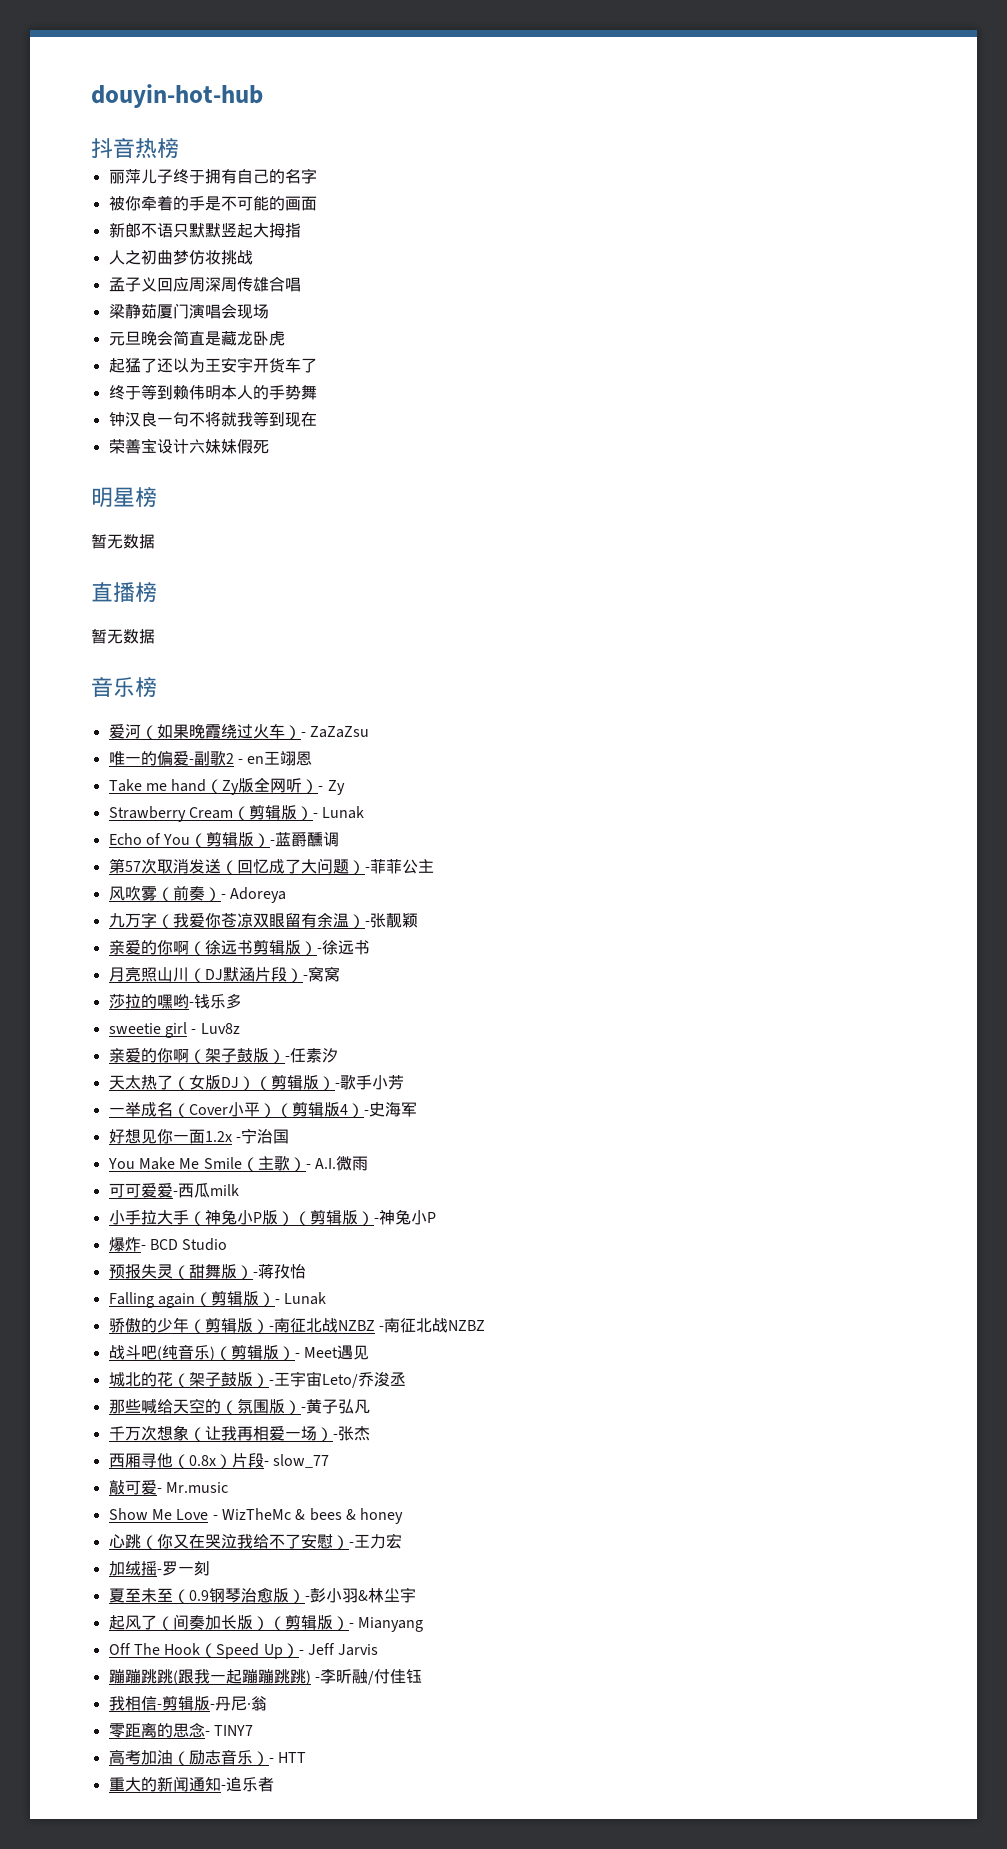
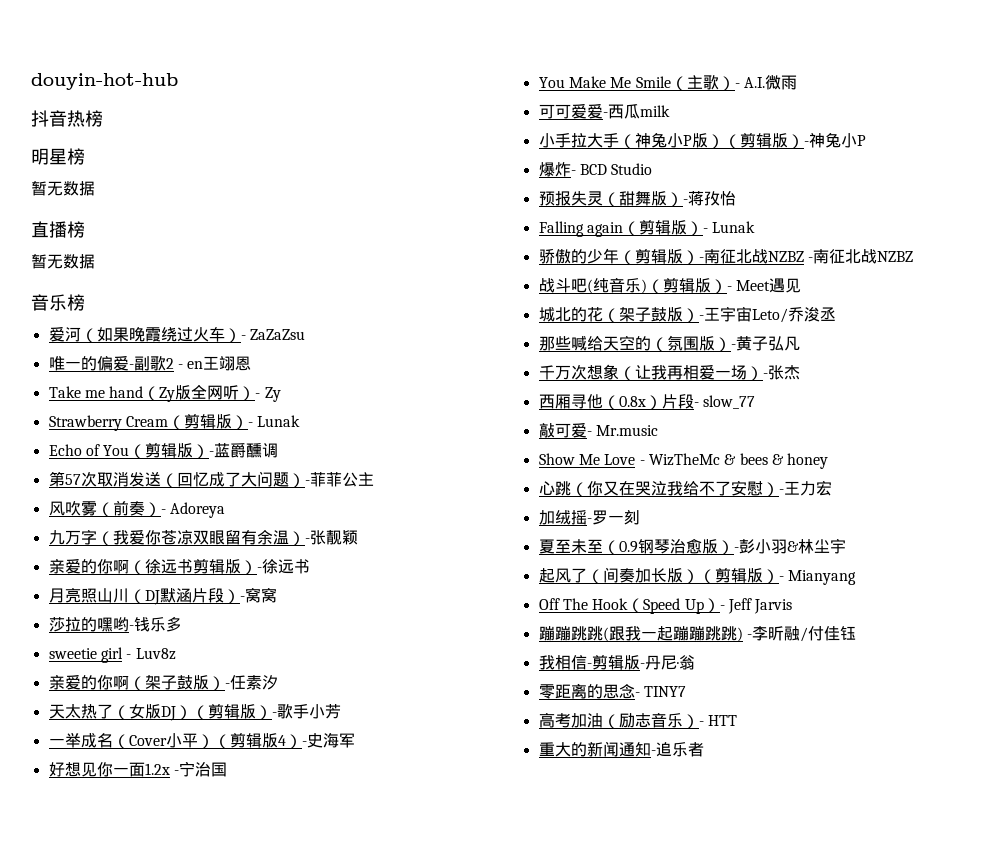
- 丽萍儿子终于拥有自己的名字
- 被你牵着的手是不可能的画面
- 新郎不语只默默竖起大拇指
- 人之初曲梦仿妆挑战
- 孟子义回应周深周传雄合唱
- 梁静茹厦门演唱会现场
- 元旦晚会简直是藏龙卧虎
- 起猛了还以为王安宇开货车了
- 终于等到赖伟明本人的手势舞
- 钟汉良一句不将就我等到现在
- 荣善宝设计六妹妹假死

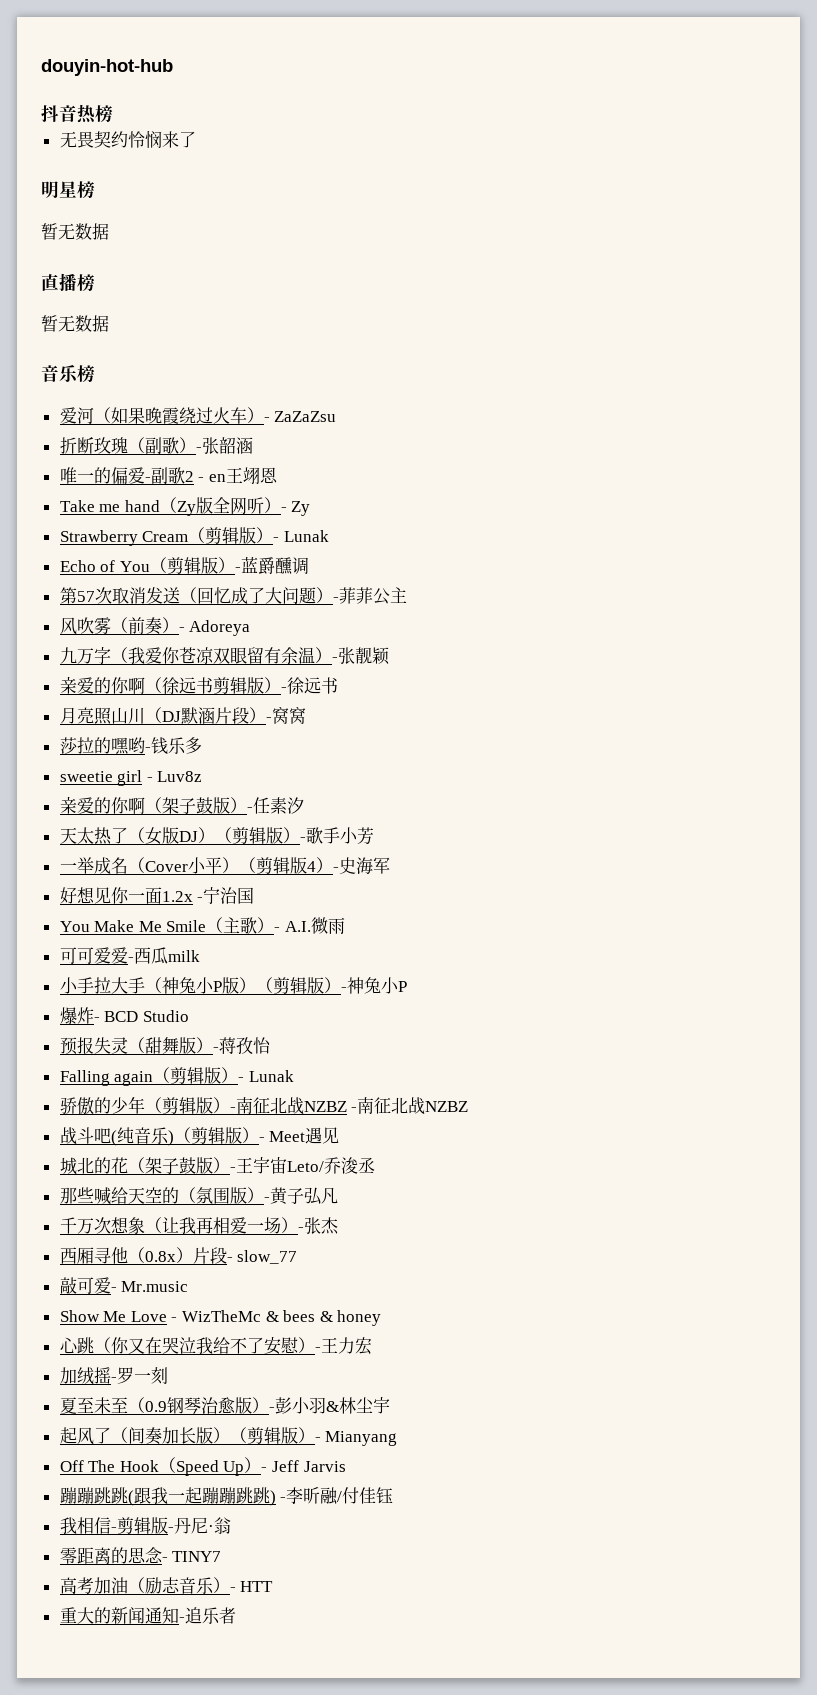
+ 无畏契约怜悯来了
+ 折断玫瑰（副歌）-张韶涵

